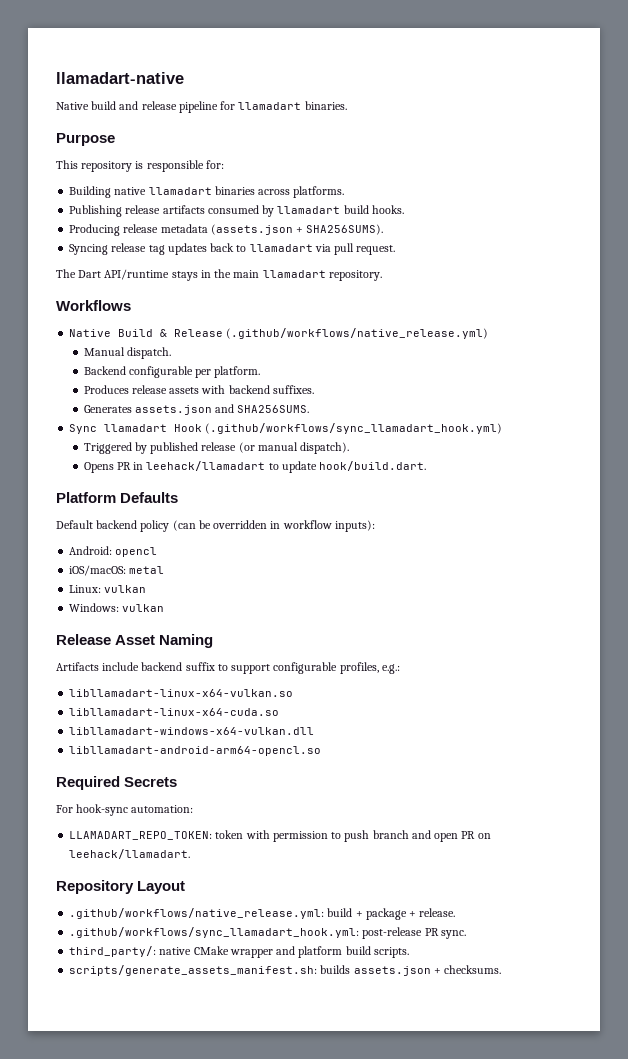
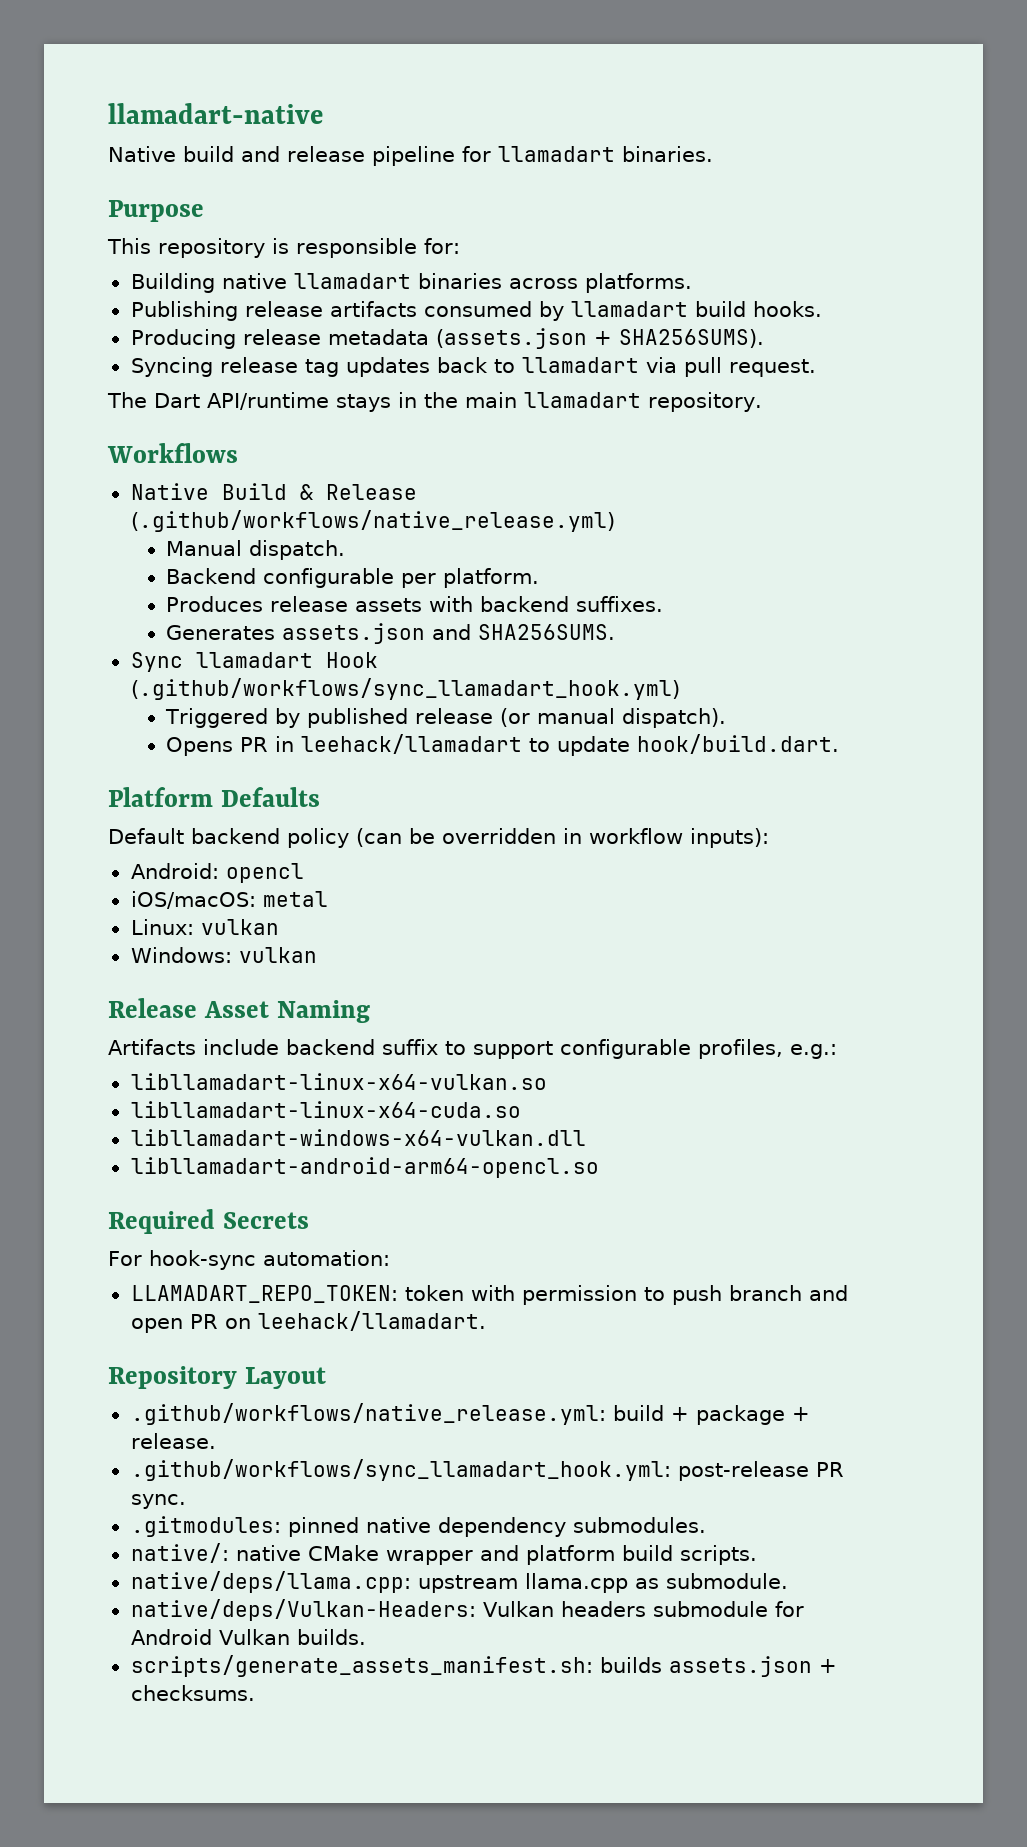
- third_party/: native CMake wrapper and platform build scripts.
+ .gitmodules: pinned native dependency submodules.
+ native/: native CMake wrapper and platform build scripts.
+ native/deps/llama.cpp: upstream llama.cpp as submodule.
+ native/deps/Vulkan-Headers: Vulkan headers submodule for Android Vulkan builds.

